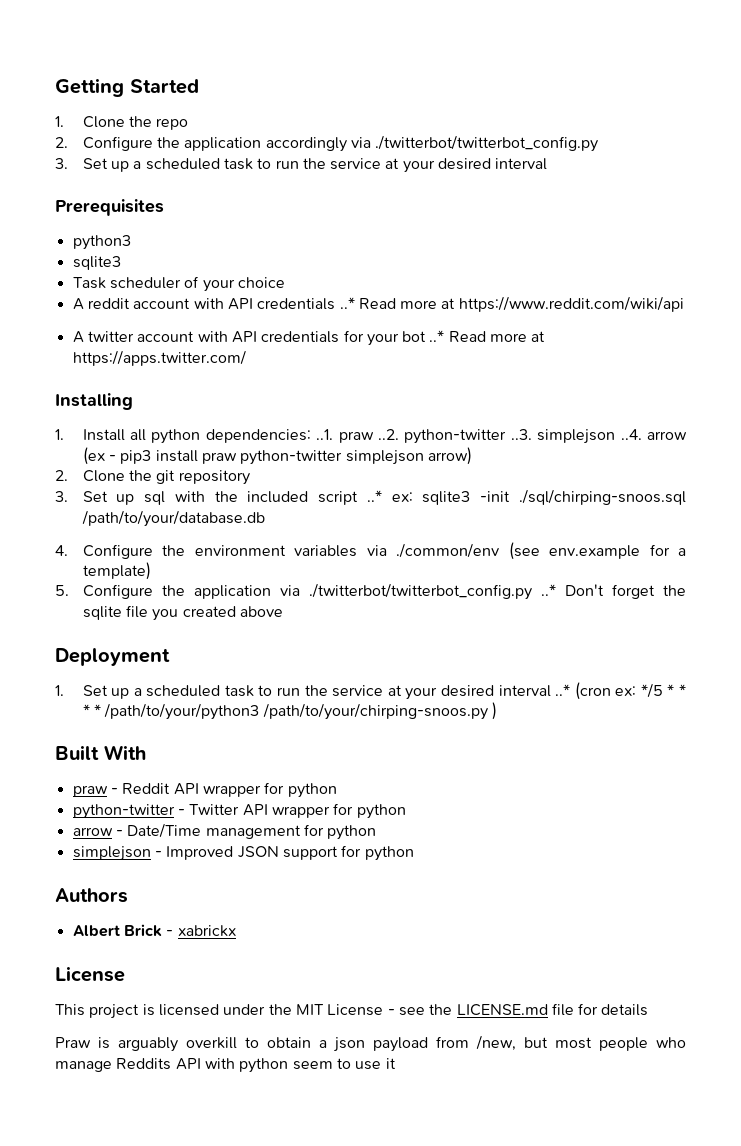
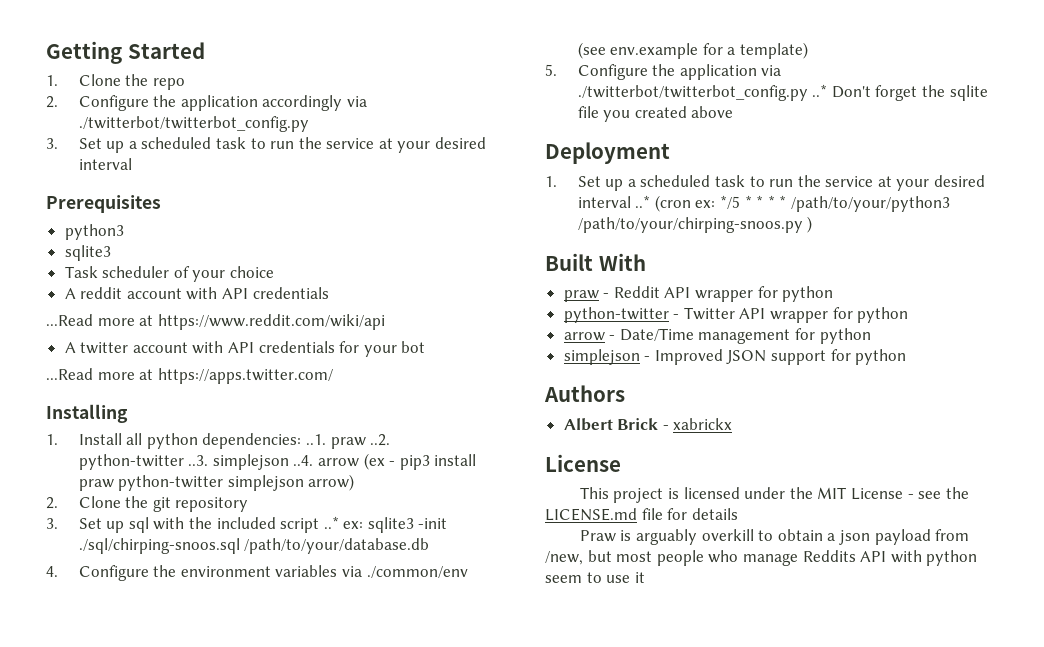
- A reddit account with API credentials ..* Read more at https://www.reddit.com/wiki/api
+ A reddit account with API credentials
+ ...Read more at https://www.reddit.com/wiki/api
- A twitter account with API credentials for your bot ..* Read more at https://apps.twitter.com/
+ A twitter account with API credentials for your bot
+ ...Read more at https://apps.twitter.com/

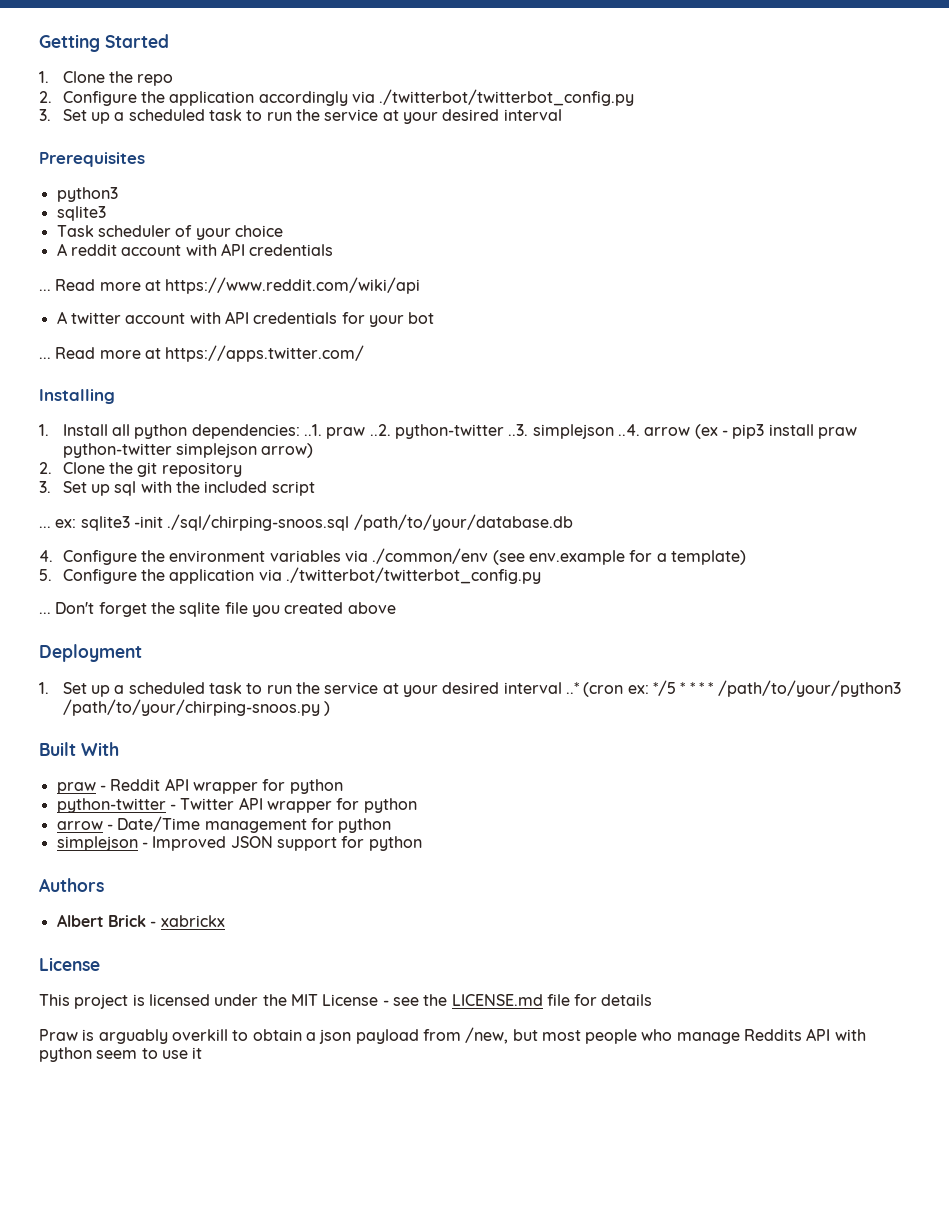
- ...Read more at https://www.reddit.com/wiki/api
+ ... Read more at https://www.reddit.com/wiki/api
- ...Read more at https://apps.twitter.com/
+ ... Read more at https://apps.twitter.com/
- 3. Set up sql with the included script ..* ex: sqlite3 -init ./sql/chirping-snoos.sql /path/to/your/database.db
+ 3. Set up sql with the included script
+ ... ex: sqlite3 -init ./sql/chirping-snoos.sql /path/to/your/database.db
- 5. Configure the application via ./twitterbot/twitterbot_config.py ..* Don't forget the sqlite file you created above
+ 5. Configure the application via ./twitterbot/twitterbot_config.py
+ ... Don't forget the sqlite file you created above

